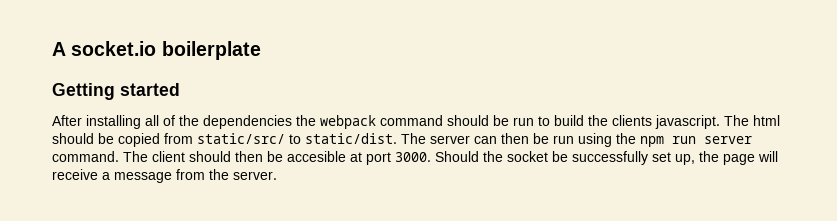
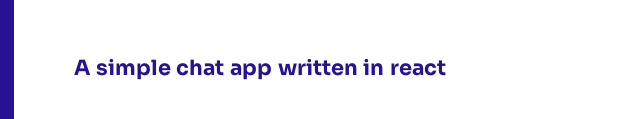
- A socket.io boilerplate
- Getting started
- After installing all of the dependencies the webpack command should be run to build the clients javascript. The html should be copied from static/src/ to static/dist. The server can then be run using the npm run server command. The client should then be accesible at port 3000. Should the socket be successfully set up, the page will receive a message from the server.
+ A simple chat app written in react

